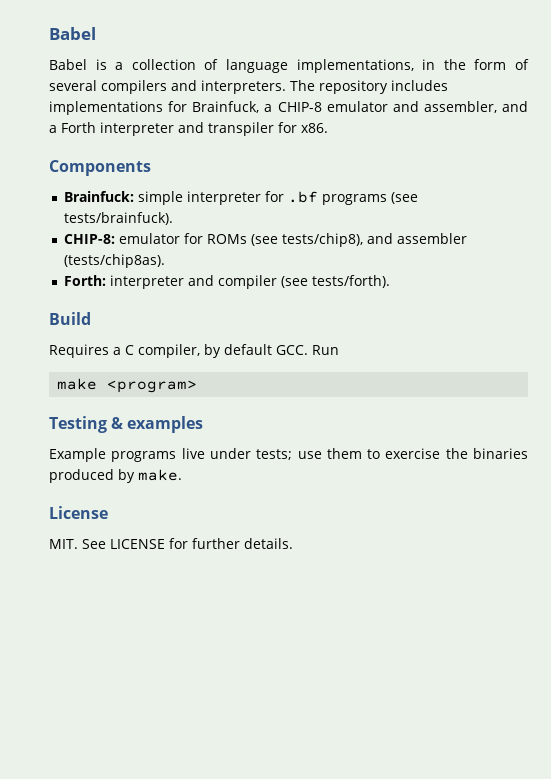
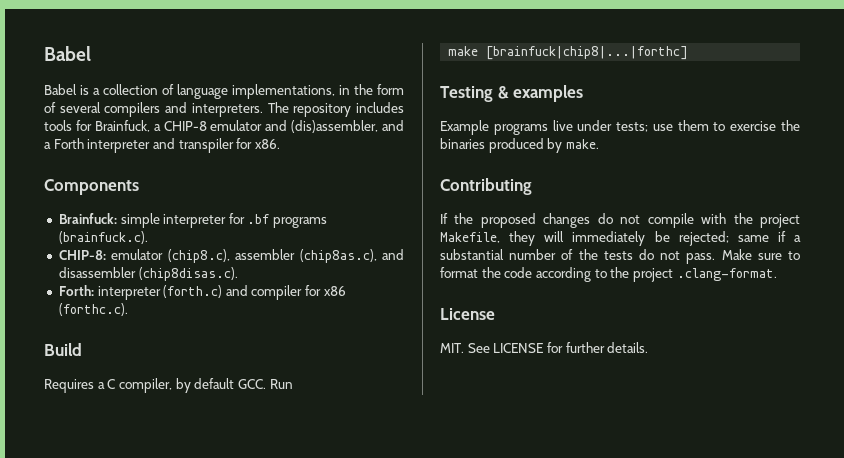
- The repository includes implementations for Brainfuck, a CHIP-8 emulator and assembler, and a Forth interpreter and transpiler for x86.
+ The repository includes tools for Brainfuck, a CHIP-8 emulator and (dis)assembler, and a Forth interpreter and transpiler for x86.
- Brainfuck: simple interpreter for .bf programs (see tests/brainfuck).
+ Brainfuck: simple interpreter for .bf programs (brainfuck.c).
- CHIP-8: emulator for ROMs (see tests/chip8), and assembler (tests/chip8as).
+ CHIP-8: emulator (chip8.c), assembler (chip8as.c), and disassembler (chip8disas.c).
- Forth: interpreter and compiler (see tests/forth).
+ Forth: interpreter (forth.c) and compiler for x86 (forthc.c).
- make <program>
+ make [brainfuck|chip8|...|forthc]
+ Contributing
+ If the proposed changes do not compile with the project Makefile, they will immediately be rejected; same if a substantial number of the tests do not pass. Make sure to format the code according to the project .clang-format.

